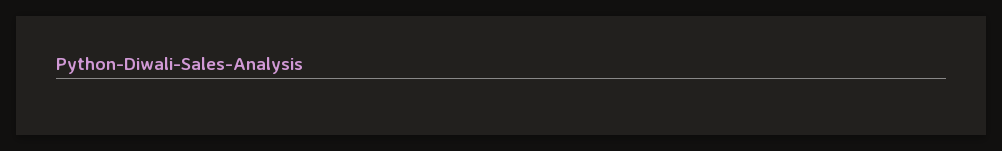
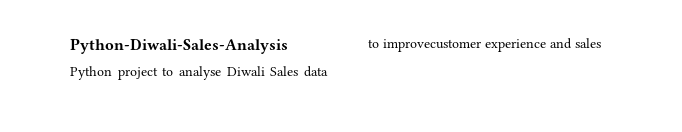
+ Python project to analyse Diwali Sales data to improvecustomer experience and sales

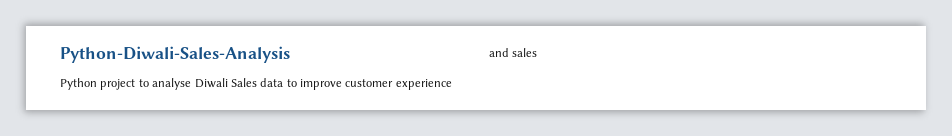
- Python project to analyse Diwali Sales data to improvecustomer experience and sales
+ Python project to analyse Diwali Sales data to improve customer experience and sales

